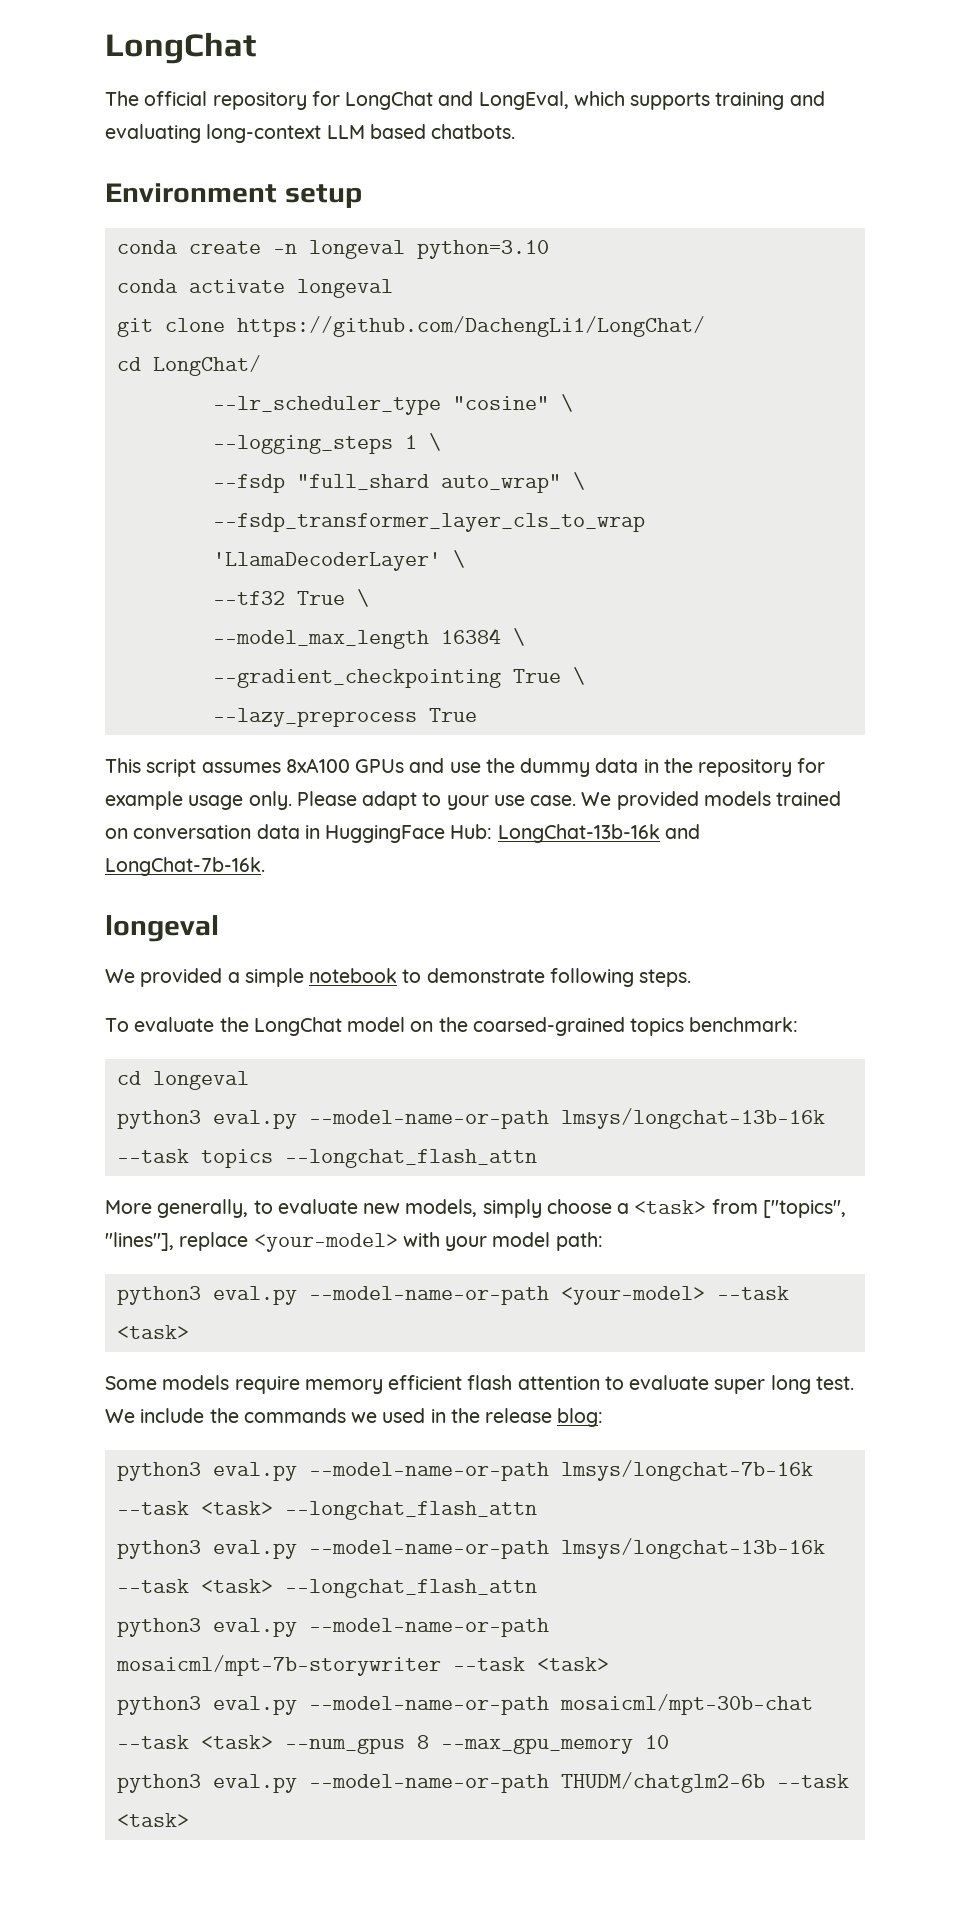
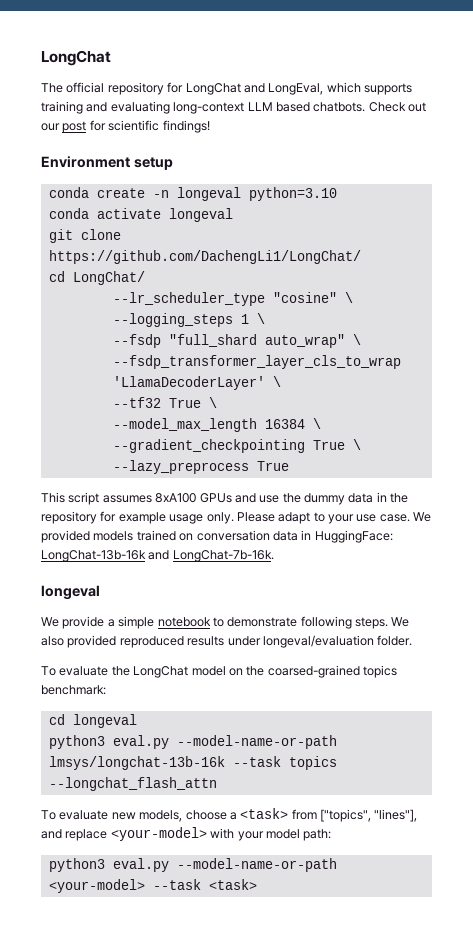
+ Check out our post for scientific findings!
- We provided models trained on conversation data in HuggingFace Hub: LongChat-13b-16k and LongChat-7b-16k.
+ We provided models trained on conversation data in HuggingFace: LongChat-13b-16k and LongChat-7b-16k.
- We provided a simple notebook to demonstrate following steps.
+ We provide a simple notebook to demonstrate following steps. We also provided reproduced results under longeval/evaluation folder.
- More generally, to evaluate new models, simply choose a <task> from ["topics", "lines"], replace <your-model> with your model path:
+ To evaluate new models, choose a <task> from ["topics", "lines"], and replace <your-model> with your model path:
- Some models require memory efficient flash attention to evaluate super long test. We include the commands we used in the release blog:
- python3 eval.py --model-name-or-path lmsys/longchat-7b-16k --task <task> --longchat_flash_attn
- python3 eval.py --model-name-or-path lmsys/longchat-13b-16k --task <task> --longchat_flash_attn
- python3 eval.py --model-name-or-path mosaicml/mpt-7b-storywriter --task <task>
- python3 eval.py --model-name-or-path mosaicml/mpt-30b-chat --task <task> --num_gpus 8 --max_gpu_memory 10
- python3 eval.py --model-name-or-path THUDM/chatglm2-6b --task <task>

